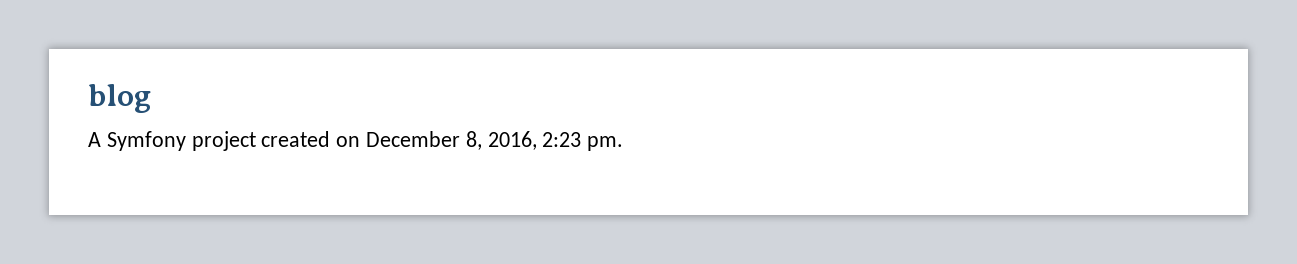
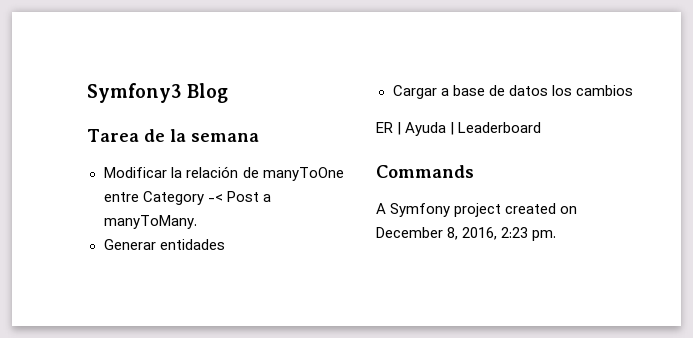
- blog
+ Symfony3 Blog
+ Tarea de la semana
+ Modificar la relación de manyToOne entre Category -< Post a manyToMany.
+ Generar entidades
+ Cargar a base de datos los cambios
+ ER | Ayuda | Leaderboard
+ Commands

